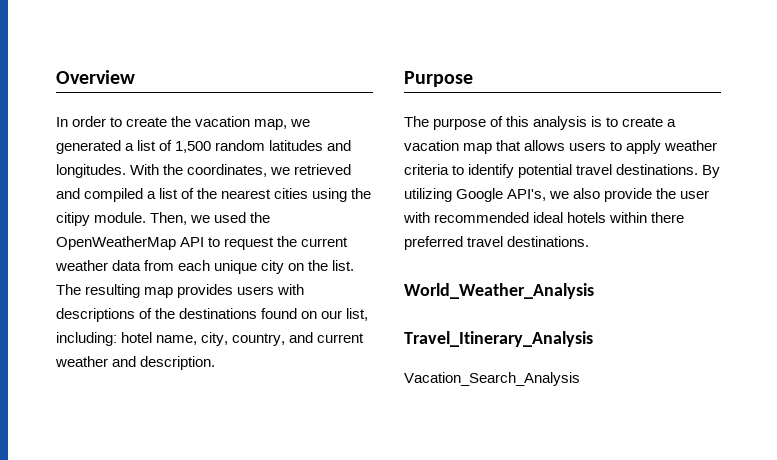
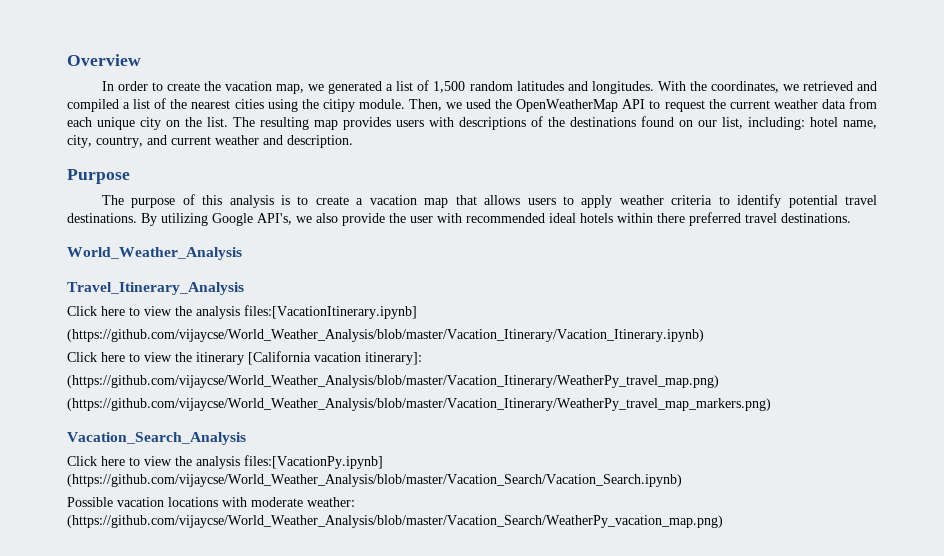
+ Click here to view the analysis files:[VacationItinerary.ipynb]
+ (https://github.com/vijaycse/World_Weather_Analysis/blob/master/Vacation_Itinerary/Vacation_Itinerary.ipynb)
+ Click here to view the itinerary [California vacation itinerary]:
+ (https://github.com/vijaycse/World_Weather_Analysis/blob/master/Vacation_Itinerary/WeatherPy_travel_map.png)
+ (https://github.com/vijaycse/World_Weather_Analysis/blob/master/Vacation_Itinerary/WeatherPy_travel_map_markers.png)
  Vacation_Search_Analysis
+ Click here to view the analysis files:[VacationPy.ipynb] (https://github.com/vijaycse/World_Weather_Analysis/blob/master/Vacation_Search/Vacation_Search.ipynb)
+ Possible vacation locations with moderate weather: (https://github.com/vijaycse/World_Weather_Analysis/blob/master/Vacation_Search/WeatherPy_vacation_map.png)

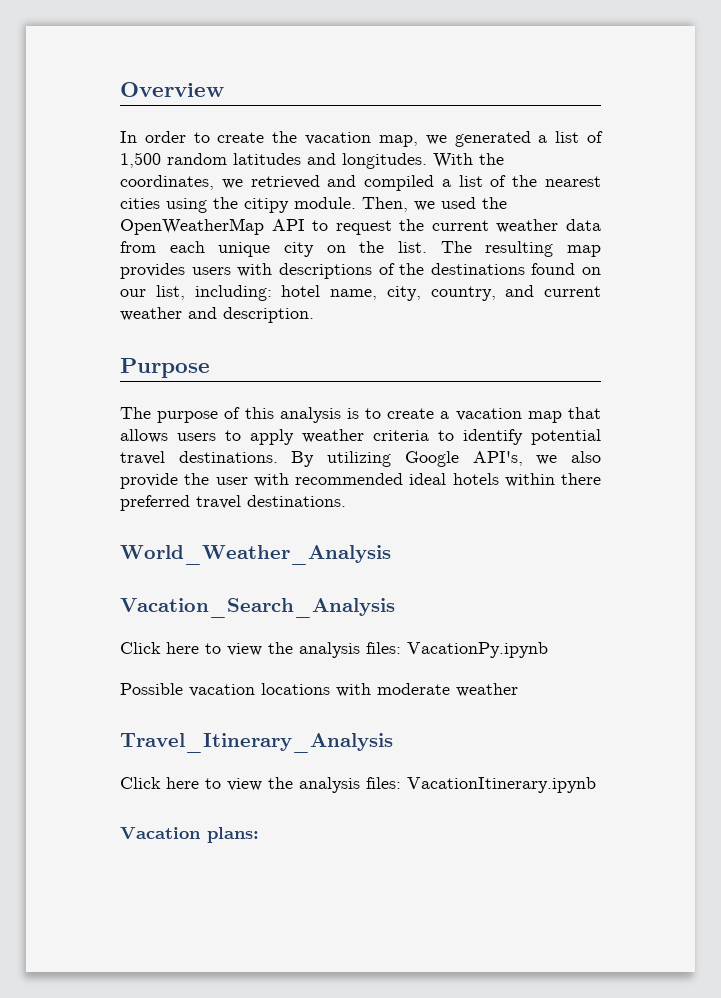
+ Vacation_Search_Analysis
+ Click here to view the analysis files: VacationPy.ipynb
+ Possible vacation locations with moderate weather
- Click here to view the analysis files:[VacationItinerary.ipynb]
- (https://github.com/vijaycse/World_Weather_Analysis/blob/master/Vacation_Itinerary/Vacation_Itinerary.ipynb)
- Click here to view the itinerary [California vacation itinerary]:
- (https://github.com/vijaycse/World_Weather_Analysis/blob/master/Vacation_Itinerary/WeatherPy_travel_map.png)
- (https://github.com/vijaycse/World_Weather_Analysis/blob/master/Vacation_Itinerary/WeatherPy_travel_map_markers.png)
- Vacation_Search_Analysis
- Click here to view the analysis files:[VacationPy.ipynb] (https://github.com/vijaycse/World_Weather_Analysis/blob/master/Vacation_Search/Vacation_Search.ipynb)
- Possible vacation locations with moderate weather: (https://github.com/vijaycse/World_Weather_Analysis/blob/master/Vacation_Search/WeatherPy_vacation_map.png)
+ Click here to view the analysis files: VacationItinerary.ipynb
+ Vacation plans:

